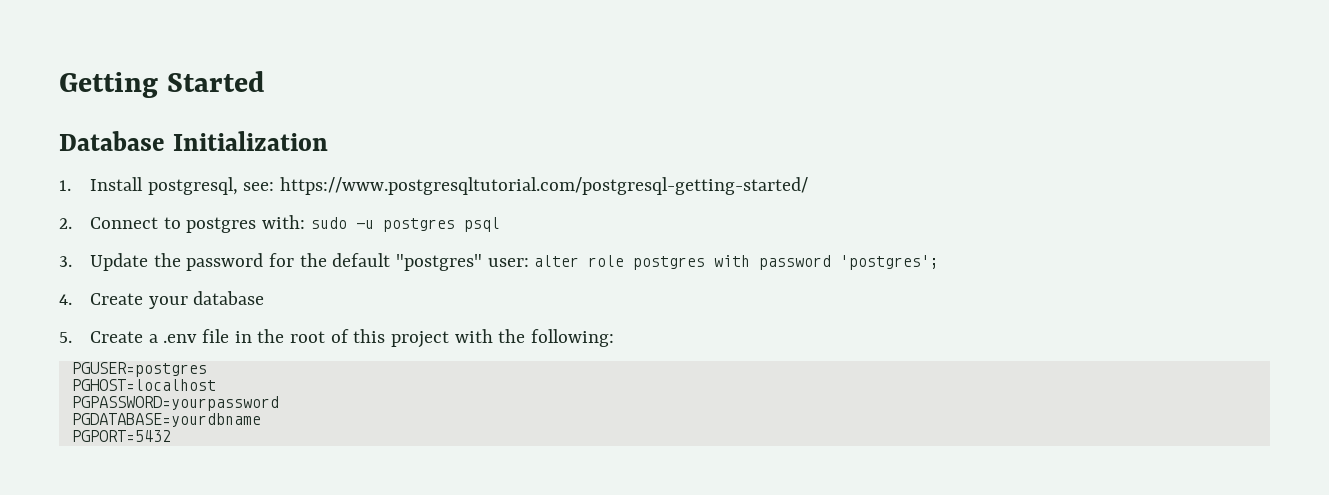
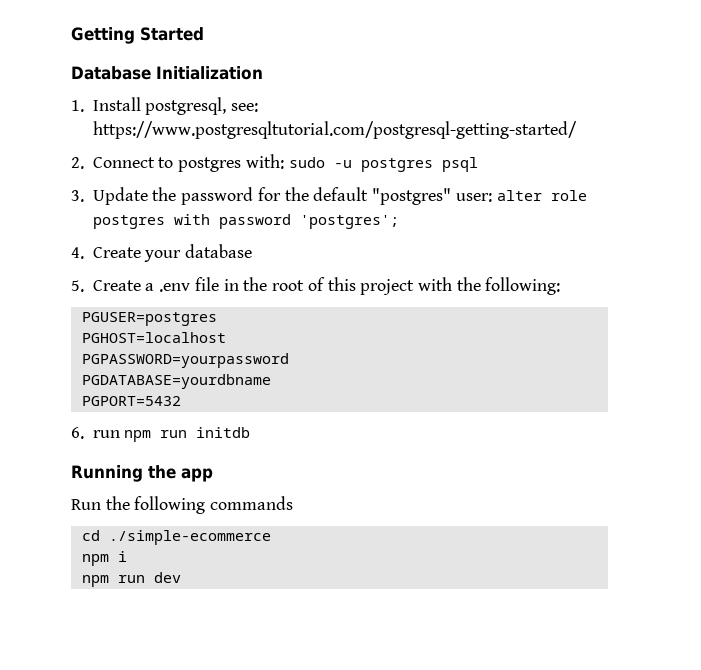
+ 6. run npm run initdb
+ Running the app
+ Run the following commands
+ cd ./simple-ecommerce
+ npm i
+ npm run dev

